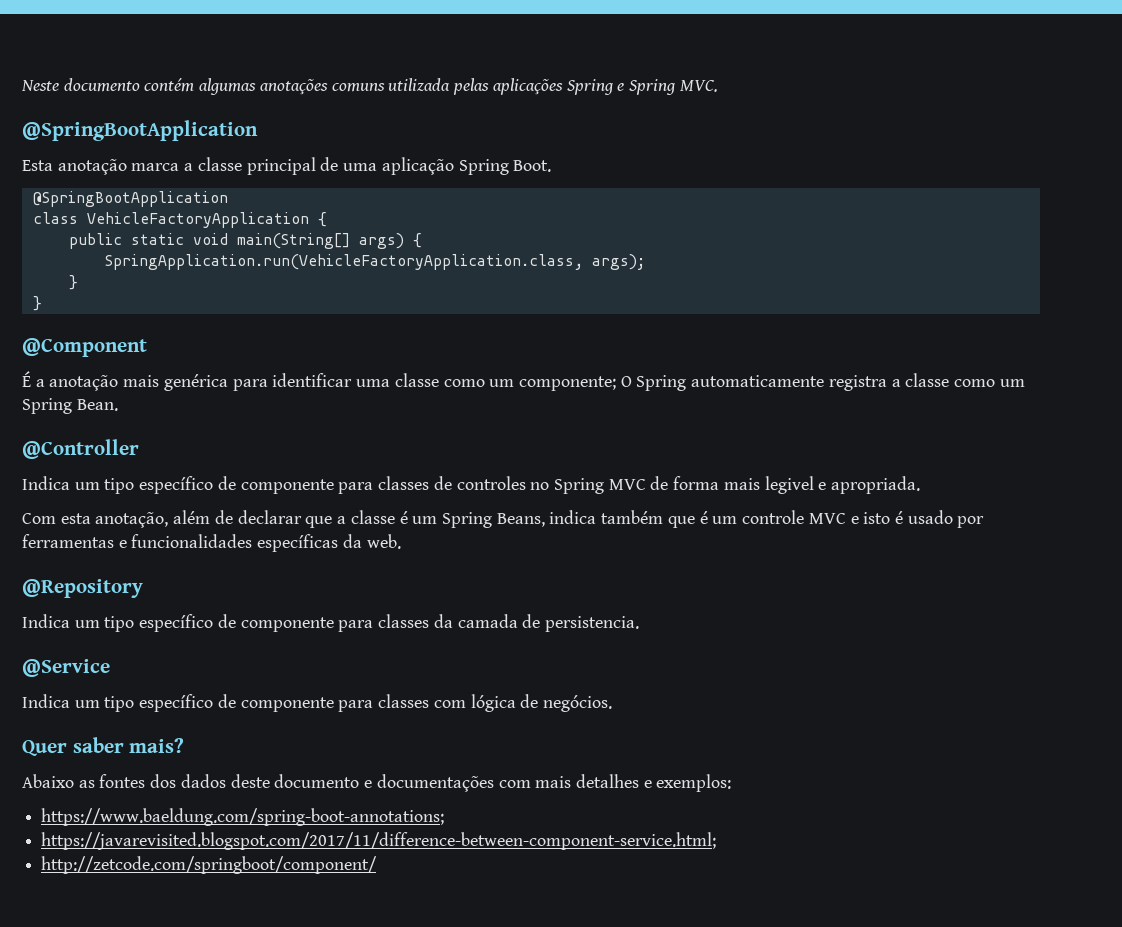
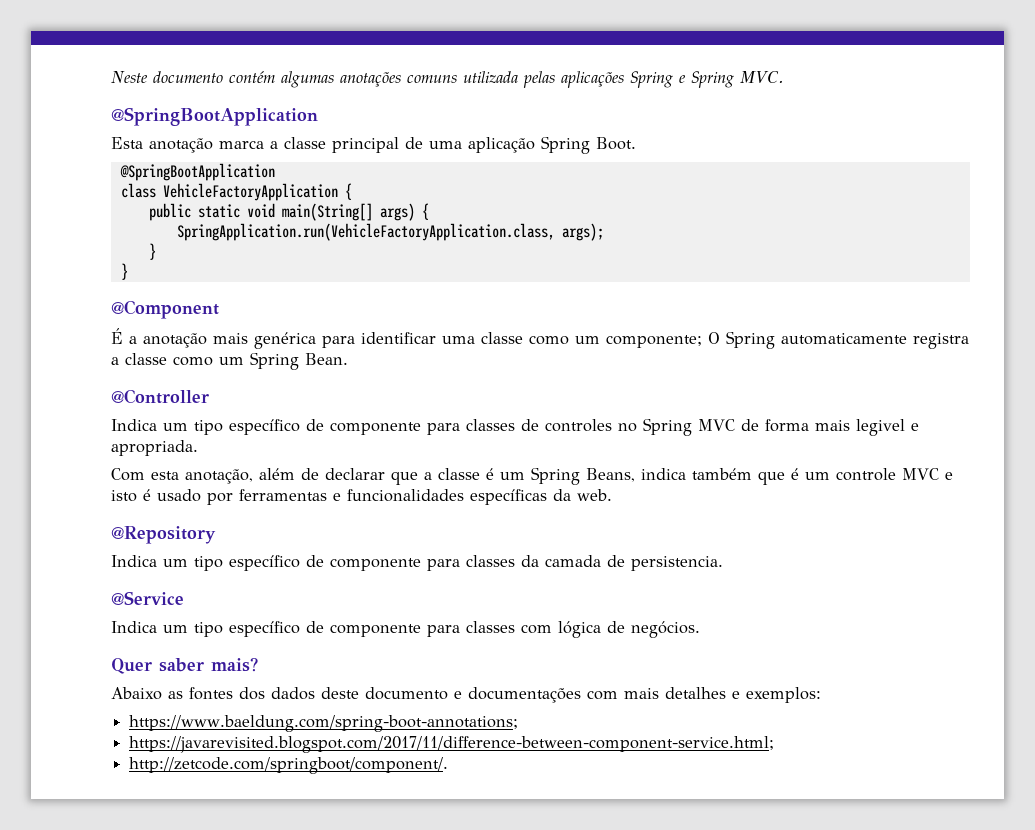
- http://zetcode.com/springboot/component/
+ http://zetcode.com/springboot/component/.

